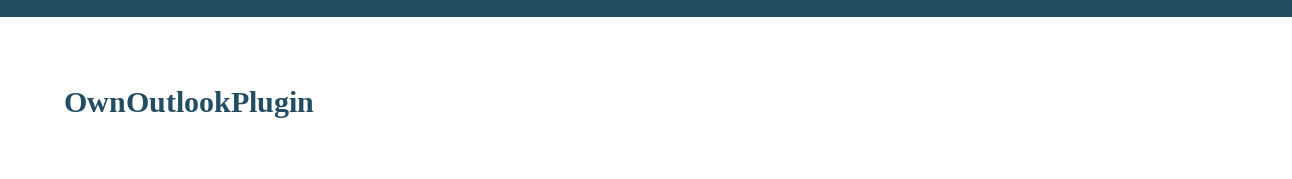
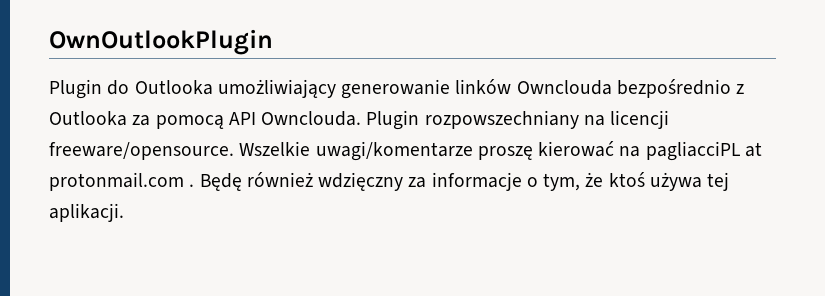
+ Plugin do Outlooka umożliwiający generowanie linków Ownclouda bezpośrednio z Outlooka za pomocą API Ownclouda. Plugin rozpowszechniany na licencji freeware/opensource. Wszelkie uwagi/komentarze proszę kierować na pagliacciPL at protonmail.com . Będę również wdzięczny za informacje o tym, że ktoś używa tej aplikacji.

